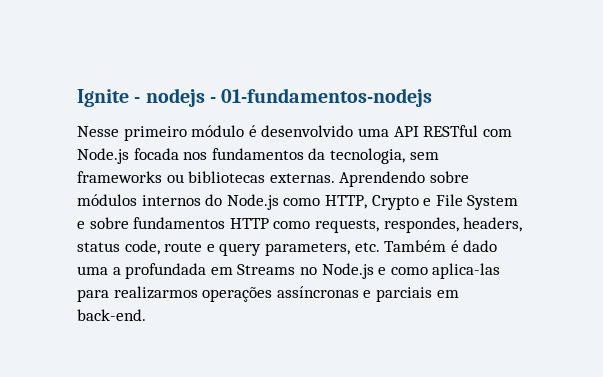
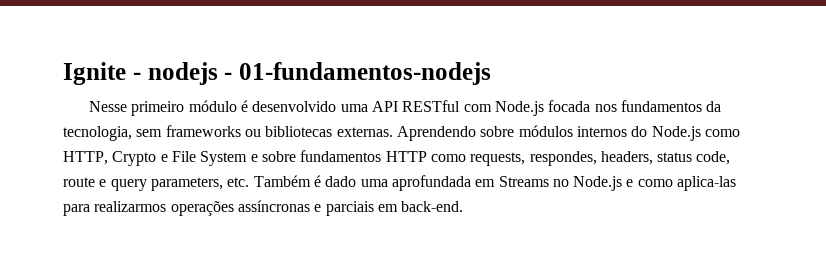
- Aprendendo sobre módulos internos do Node.js como HTTP, Crypto e File System e sobre fundamentos HTTP como requests, respondes, headers, status code, route e query parameters, etc. Também é dado uma a profundada em Streams no Node.js e como aplica-las para realizarmos operações assíncronas e parciais em back-end.
+ Aprendendo sobre módulos internos do Node.js como HTTP, Crypto e File System e sobre fundamentos HTTP como requests, respondes, headers, status code, route e query parameters, etc. Também é dado uma aprofundada em Streams no Node.js e como aplica-las para realizarmos operações assíncronas e parciais em back-end.

